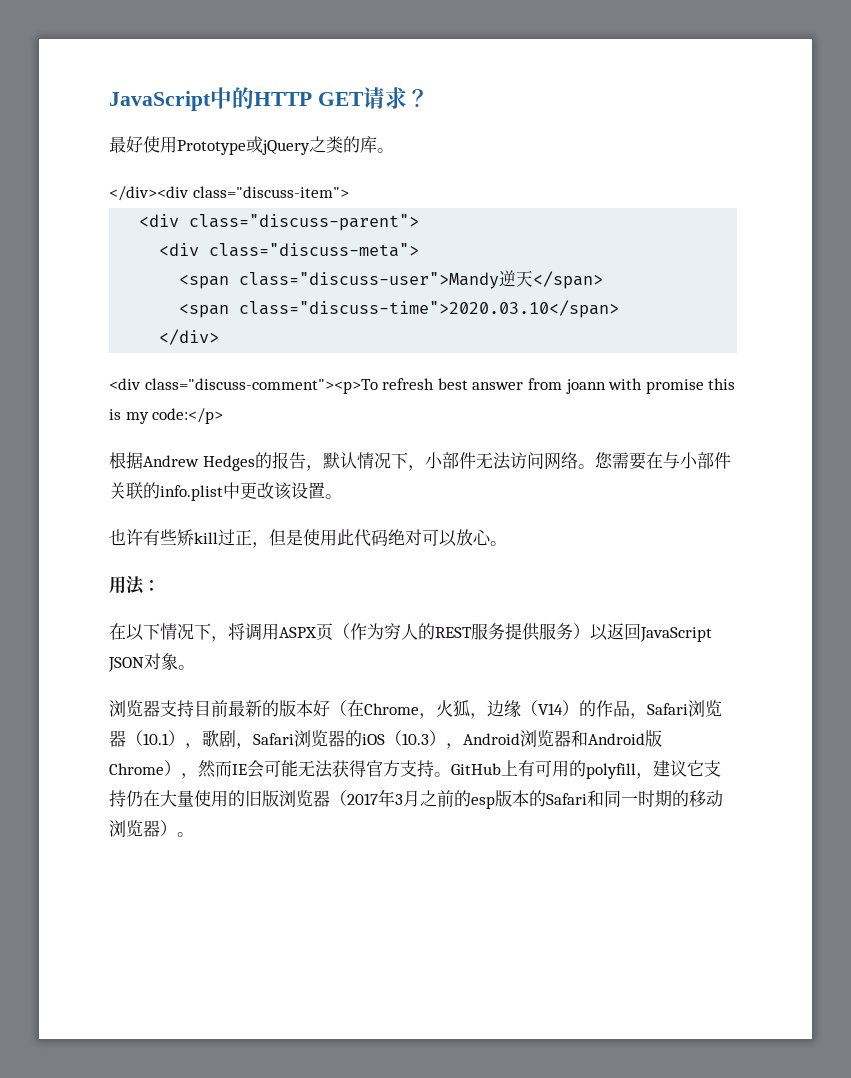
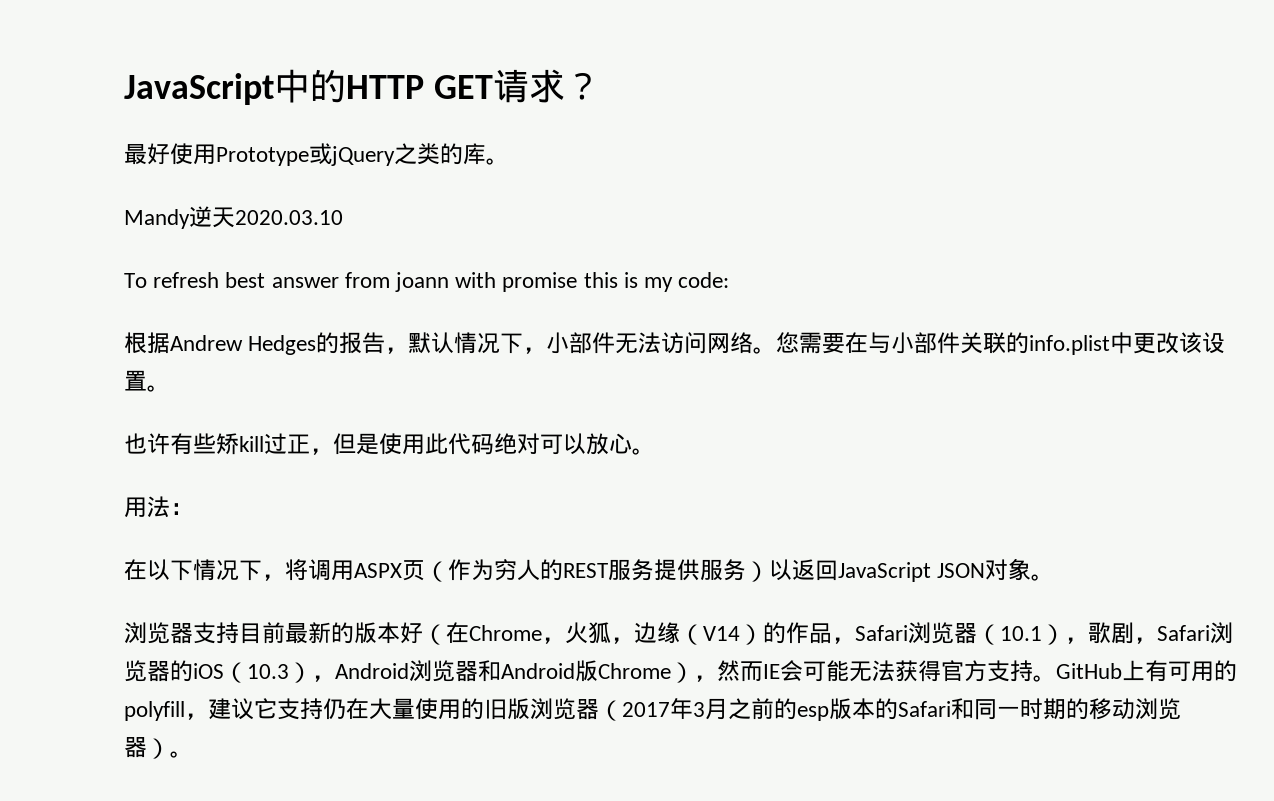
- </div><div class="discuss-item">
- <div class="discuss-parent">
- <div class="discuss-meta">
- <span class="discuss-user">Mandy逆天</span>
- <span class="discuss-time">2020.03.10</span>
- </div>
- <div class="discuss-comment"><p>To refresh best answer from joann with promise this is my code:</p>
+ Mandy逆天2020.03.10
+ To refresh best answer from joann with promise this is my code:

